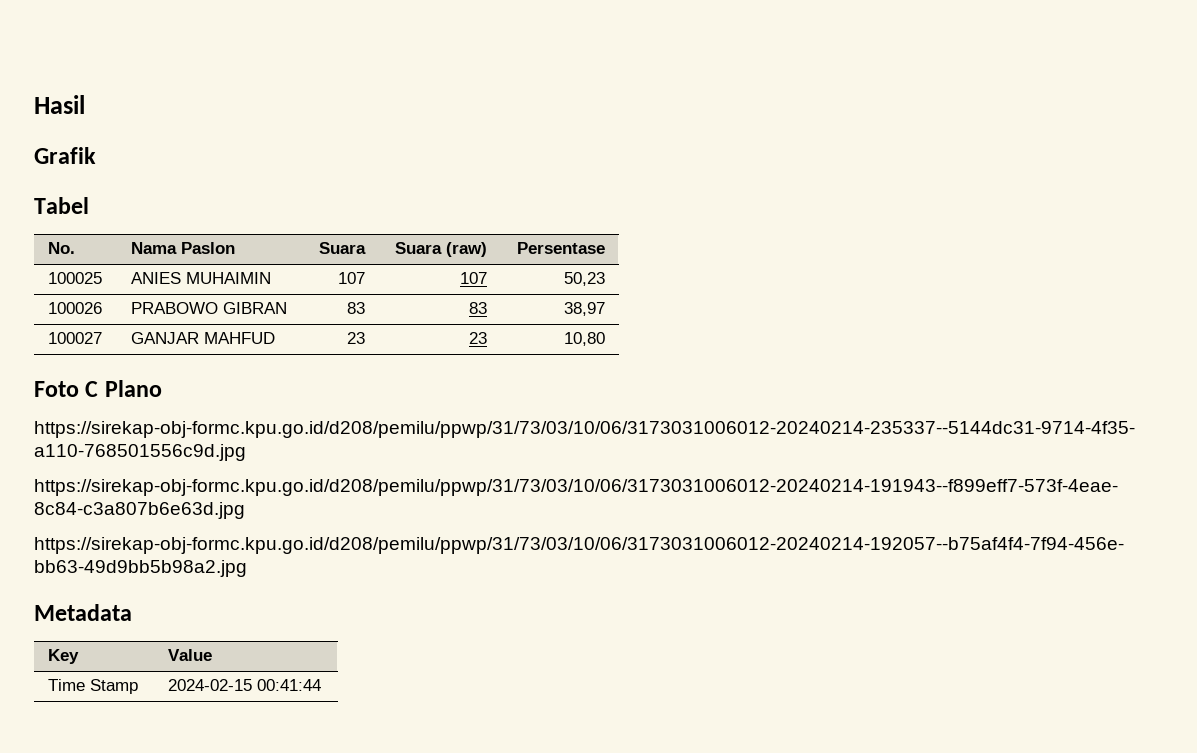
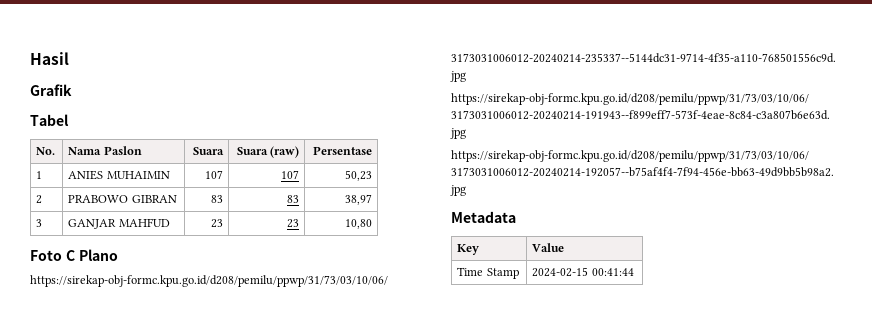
- 100025 | ANIES MUHAIMIN | 107 | 107 | 50,23
+ 1 | ANIES MUHAIMIN | 107 | 107 | 50,23
- 100026 | PRABOWO GIBRAN | 83 | 83 | 38,97
+ 2 | PRABOWO GIBRAN | 83 | 83 | 38,97
- 100027 | GANJAR MAHFUD | 23 | 23 | 10,80
+ 3 | GANJAR MAHFUD | 23 | 23 | 10,80

